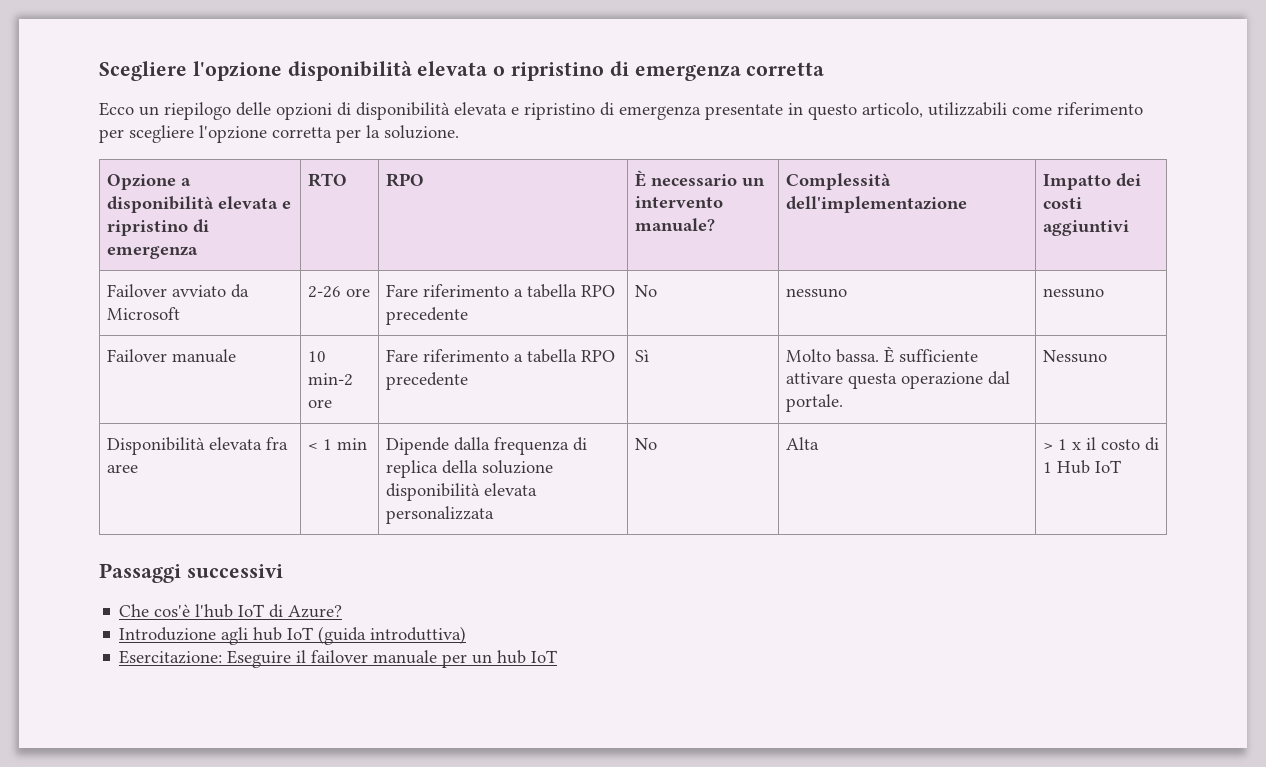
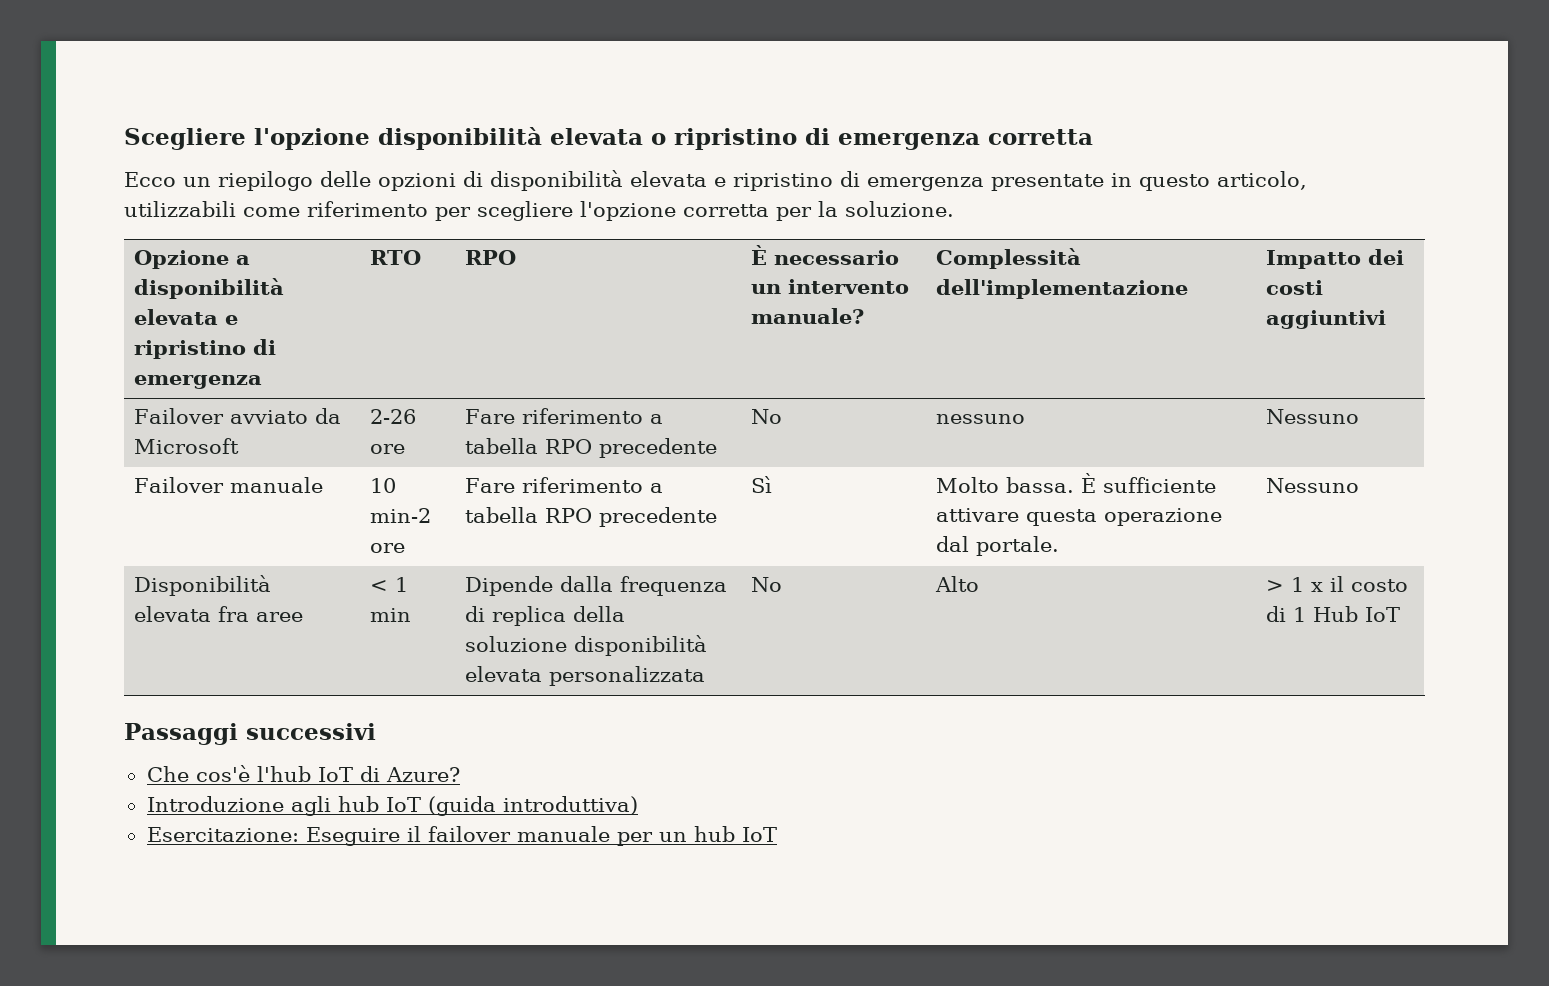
- Failover avviato da Microsoft | 2-26 ore | Fare riferimento a tabella RPO precedente | No | nessuno | nessuno
+ Failover avviato da Microsoft | 2-26 ore | Fare riferimento a tabella RPO precedente | No | nessuno | Nessuno
- Disponibilità elevata fra aree | < 1 min | Dipende dalla frequenza di replica della soluzione disponibilità elevata personalizzata | No | Alta | > 1 x il costo di 1 Hub IoT
+ Disponibilità elevata fra aree | < 1 min | Dipende dalla frequenza di replica della soluzione disponibilità elevata personalizzata | No | Alto | > 1 x il costo di 1 Hub IoT

